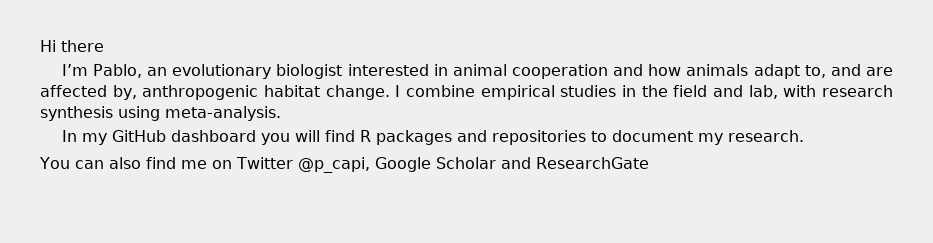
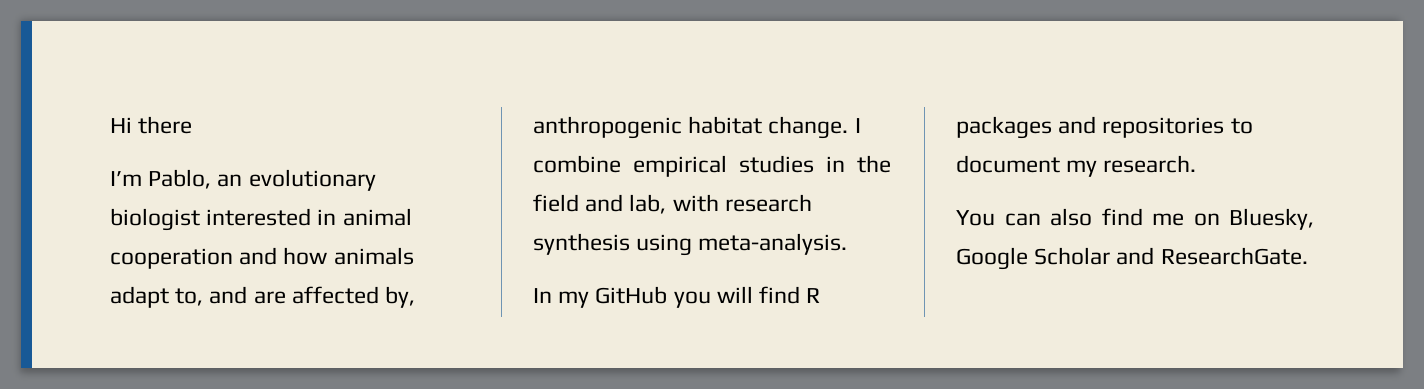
- In my GitHub dashboard you will find R packages and repositories to document my research.
+ In my GitHub you will find R packages and repositories to document my research.
- You can also find me on Twitter @p_capi, Google Scholar and ResearchGate
+ You can also find me on Bluesky, Google Scholar and ResearchGate.

